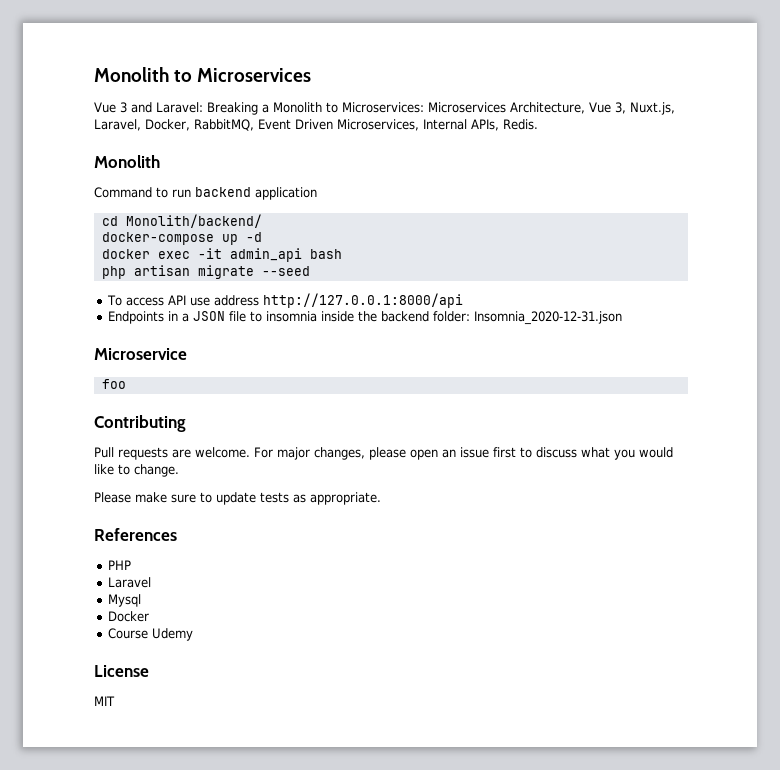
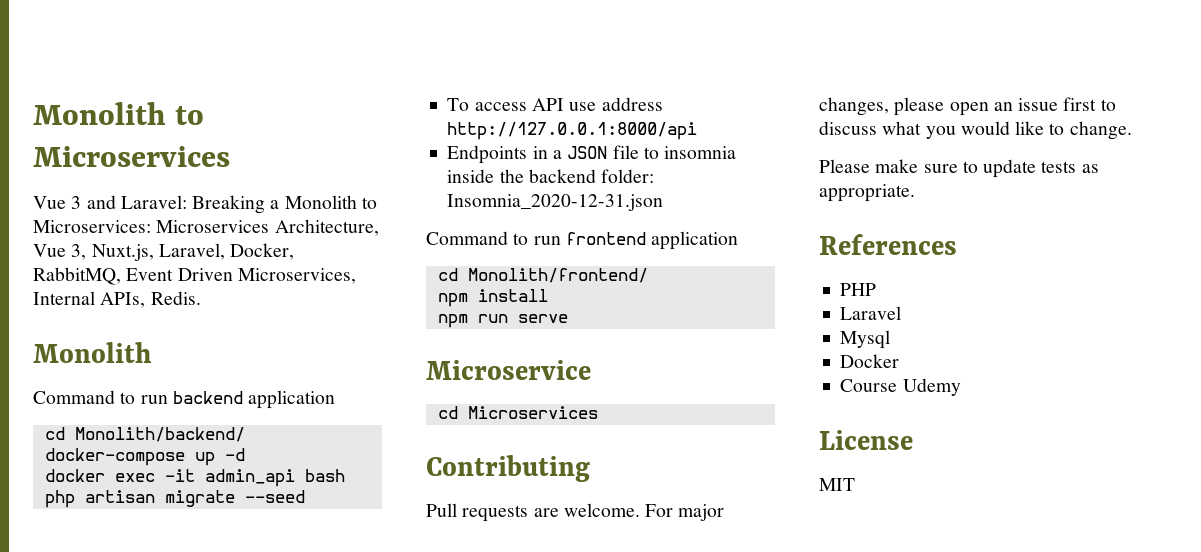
+ Command to run frontend application
+ cd Monolith/frontend/
+ npm install
+ npm run serve
- foo
+ cd Microservices

